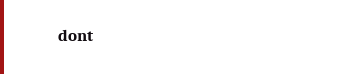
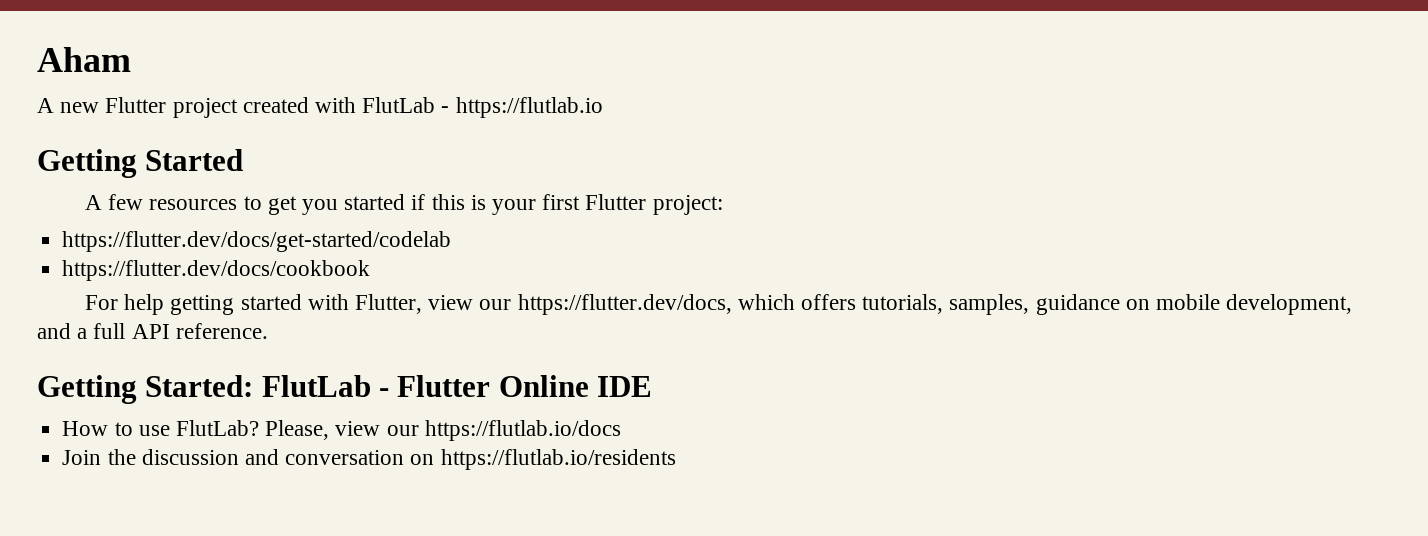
- dont
+ Aham
+ A new Flutter project created with FlutLab - https://flutlab.io
+ Getting Started
+ A few resources to get you started if this is your first Flutter project:
+ https://flutter.dev/docs/get-started/codelab
+ https://flutter.dev/docs/cookbook
+ For help getting started with Flutter, view our https://flutter.dev/docs, which offers tutorials, samples, guidance on mobile development, and a full API reference.
+ Getting Started: FlutLab - Flutter Online IDE
+ How to use FlutLab? Please, view our https://flutlab.io/docs
+ Join the discussion and conversation on https://flutlab.io/residents

